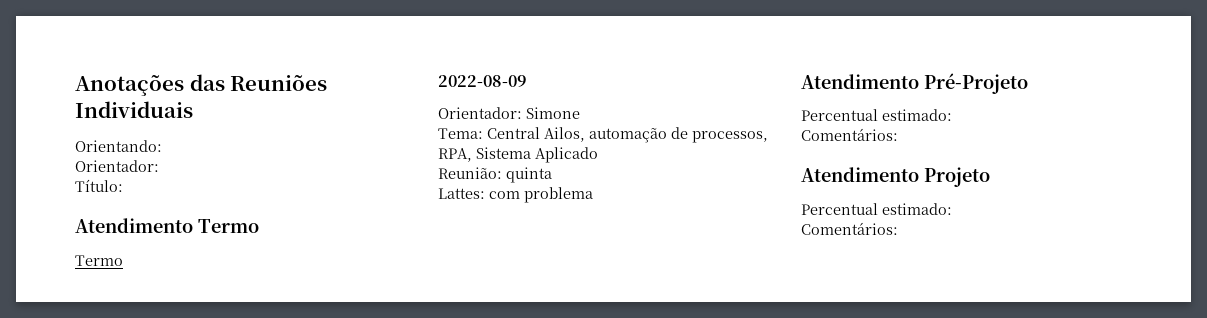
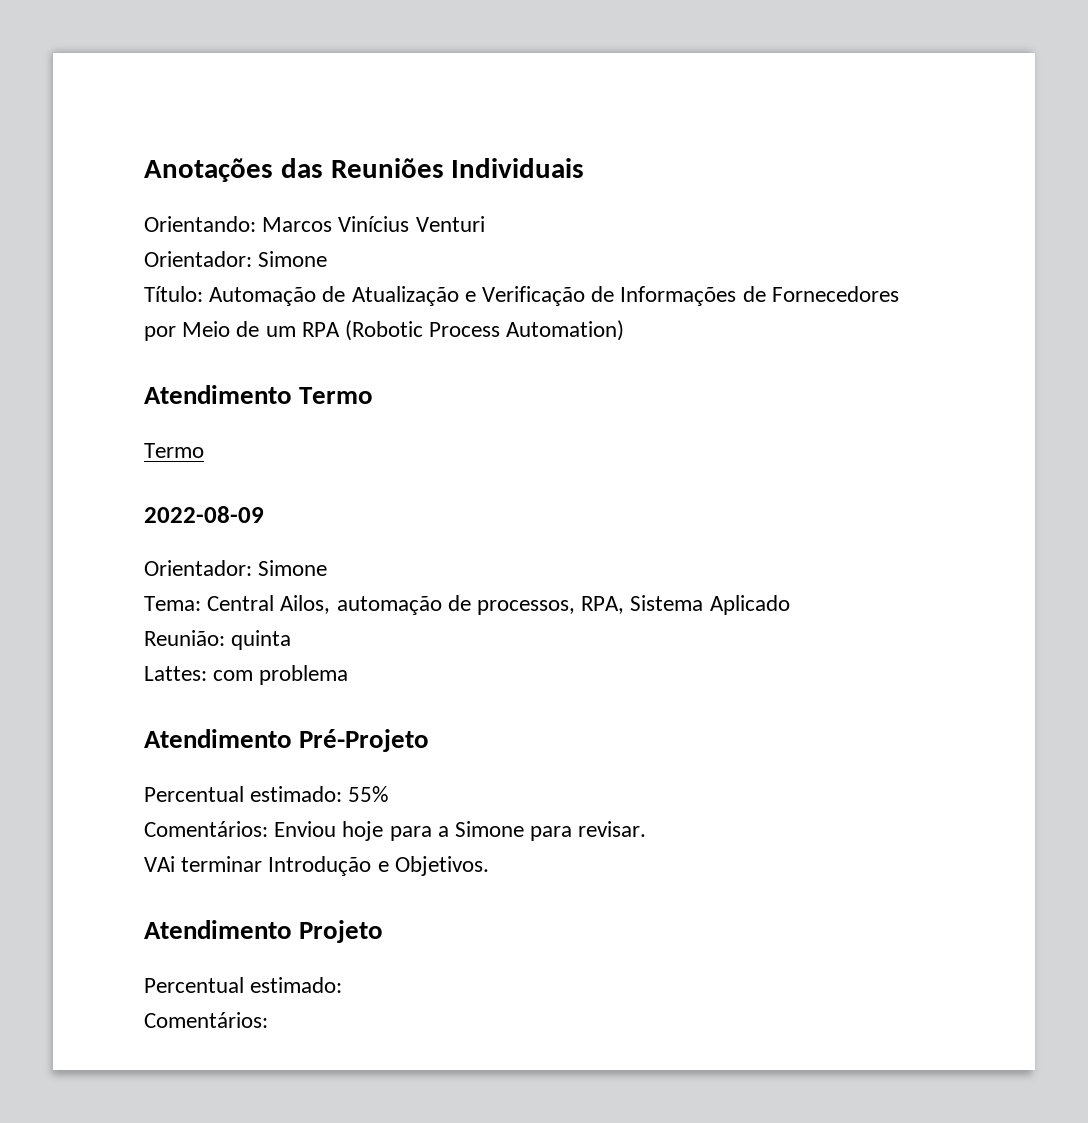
- Orientando:
- Orientador:
+ Orientando: Marcos Vinícius Venturi
+ Orientador: Simone
- Título:
+ Título: Automação de Atualização e Verificação de Informações de Fornecedores por Meio de um RPA (Robotic Process Automation)
  Atendimento Pré-Projeto
- Percentual estimado:
- Comentários:
+ Percentual estimado: 55%
+ Comentários: Enviou hoje para a Simone para revisar.
+ VAi terminar Introdução e Objetivos.

